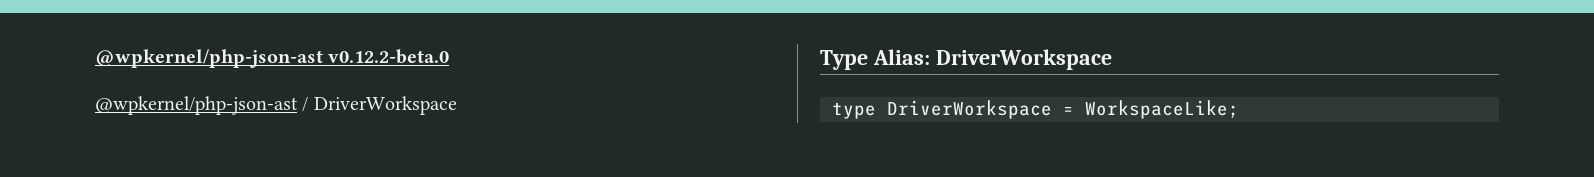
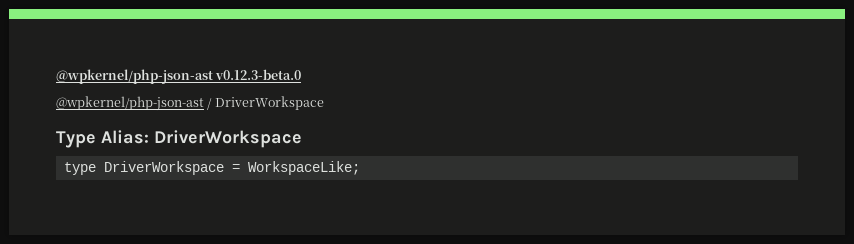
- @wpkernel/php-json-ast v0.12.2-beta.0
+ @wpkernel/php-json-ast v0.12.3-beta.0

